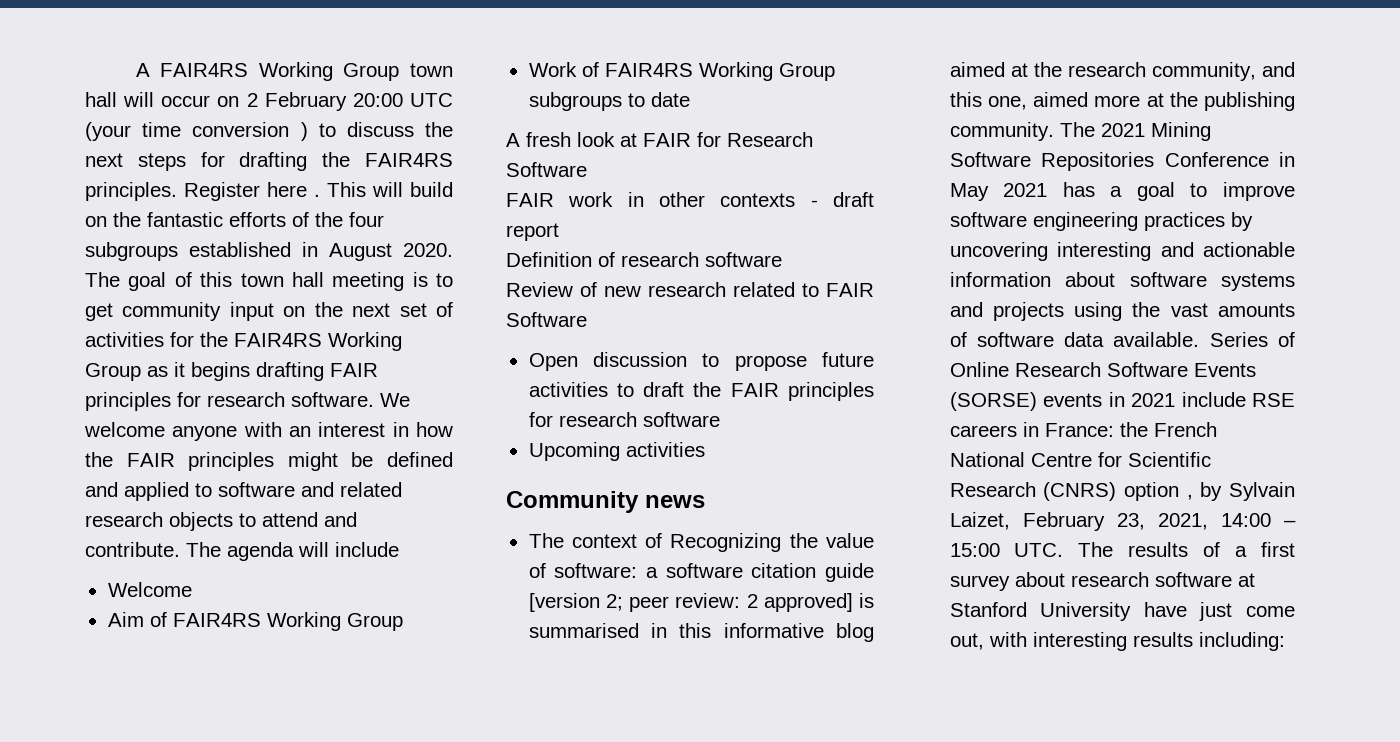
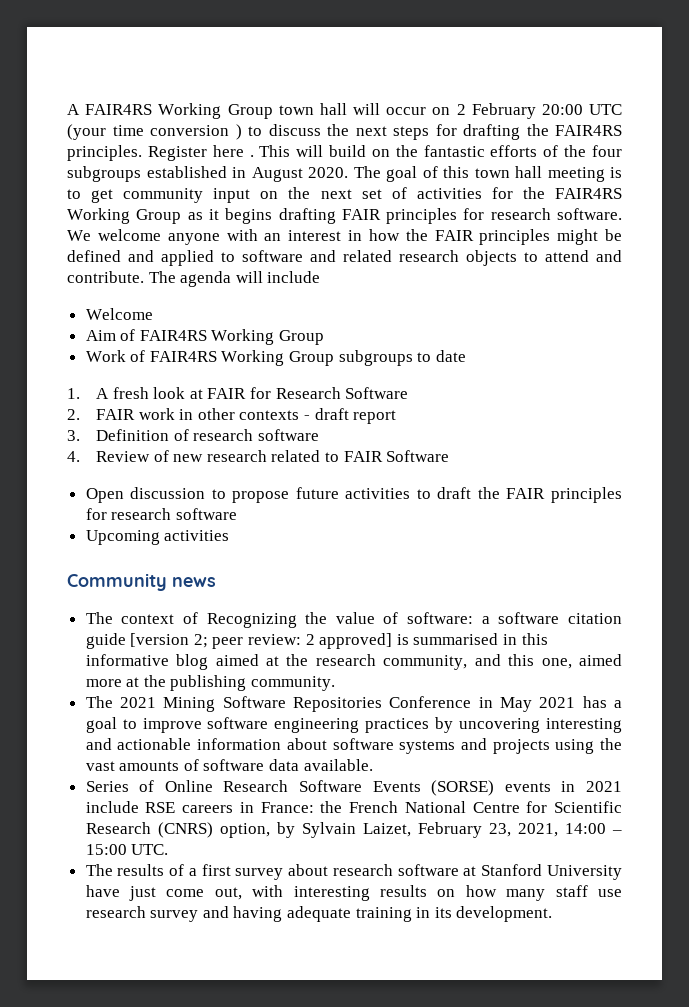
- A fresh look at FAIR for Research Software
+ 1. A fresh look at FAIR for Research Software
- FAIR work in other contexts - draft report
+ 2. FAIR work in other contexts - draft report
- Definition of research software
+ 3. Definition of research software
- Review of new research related to FAIR Software
+ 4. Review of new research related to FAIR Software
- 2 approved] is summarised in this informative blog aimed at the research community, and this one, aimed more at the publishing community. The 2021 Mining Software Repositories Conference in May 2021 has a goal to improve software engineering practices by uncovering interesting and actionable information about software systems and projects using the vast amounts of software data available. Series of Online Research Software Events (SORSE) events in 2021 include RSE careers in France:
+ 2 approved] is summarised in this informative blog aimed at the research community, and this one, aimed more at the publishing community.
+ The 2021 Mining Software Repositories Conference in May 2021 has a goal to improve software engineering practices by uncovering interesting and actionable information about software systems and projects using the vast amounts of software data available.
+ Series of Online Research Software Events (SORSE) events in 2021 include RSE careers in France:
- the French National Centre for Scientific Research (CNRS) option , by Sylvain Laizet, February 23, 2021, 14:00 – 15:00 UTC. The results of a first survey about research software at Stanford University have just come out, with interesting results including:
+ the French National Centre for Scientific Research (CNRS) option, by Sylvain Laizet, February 23, 2021, 14:00 – 15:00 UTC.
+ The results of a first survey about research software at Stanford University have just come out, with interesting results on how many staff use research survey and having adequate training in its development.

